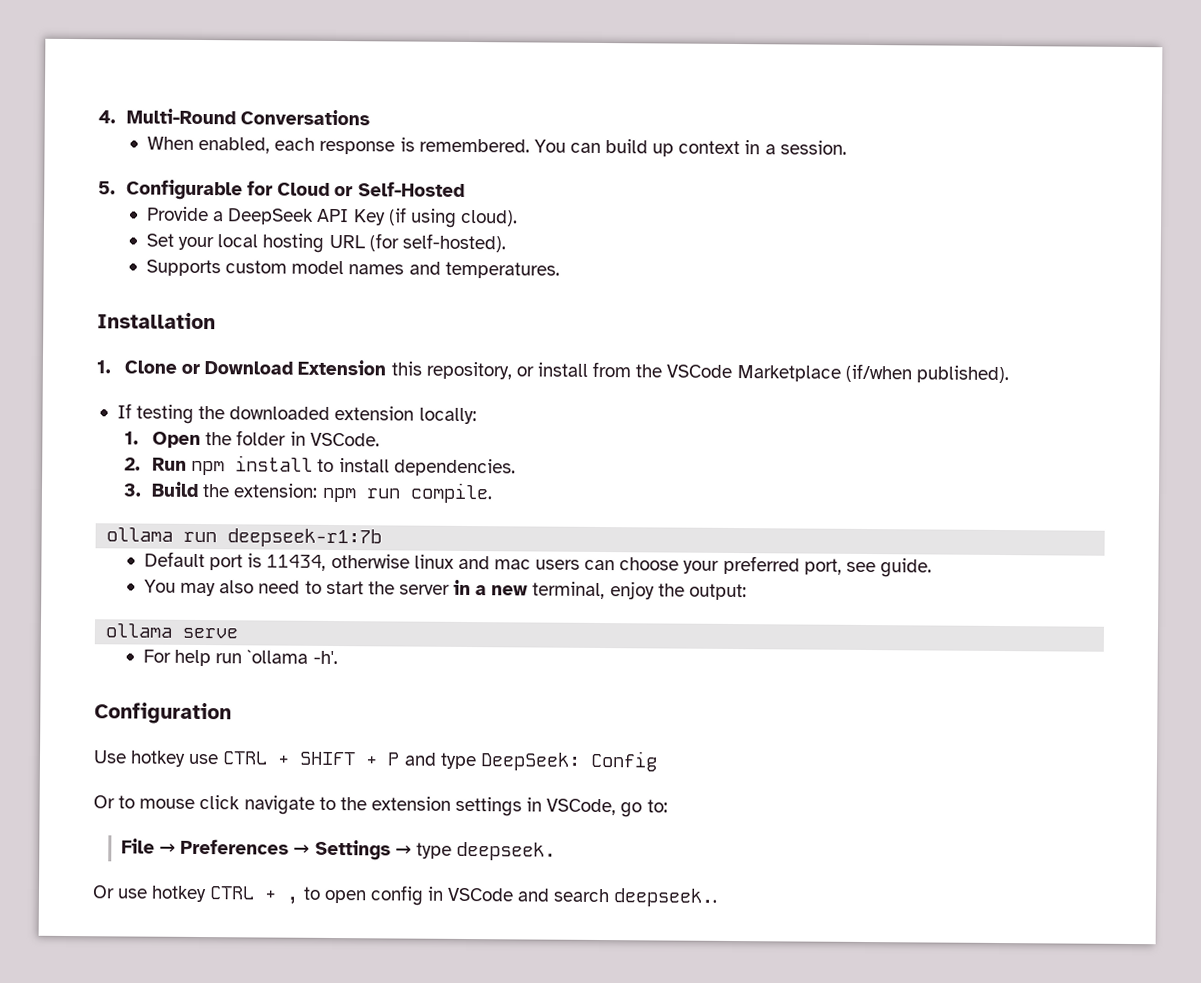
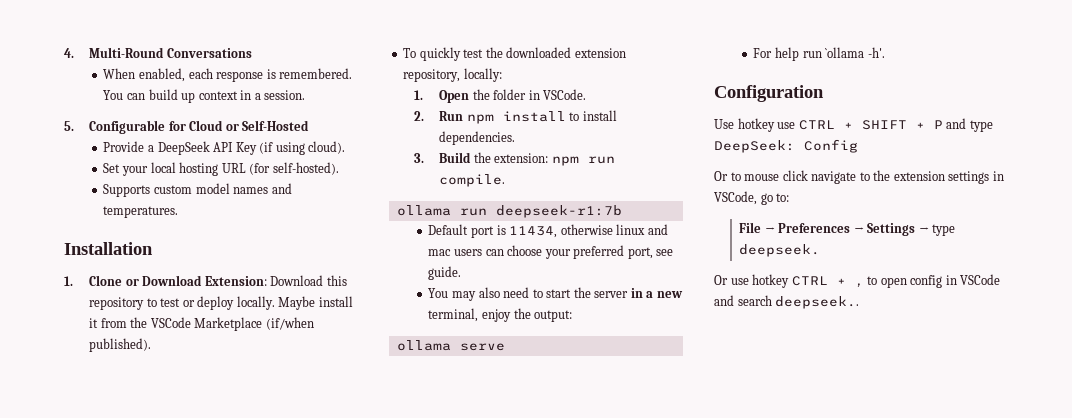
- 1. Clone or Download Extension this repository, or install from the VSCode Marketplace (if/when published).
+ 1. Clone or Download Extension: Download this repository to test or deploy locally. Maybe install it from the VSCode Marketplace (if/when published).
- If testing the downloaded extension locally:
+ To quickly test the downloaded extension repository, locally:

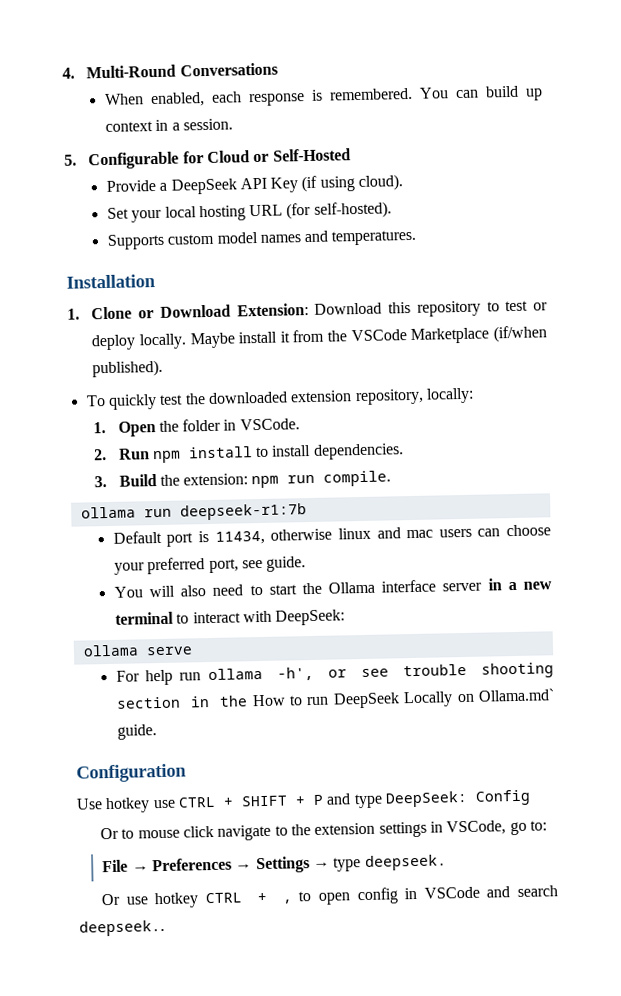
- You may also need to start the server in a new terminal, enjoy the output:
+ You will also need to start the Ollama interface server in a new terminal to interact with DeepSeek:
- For help run `ollama -h'.
+ For help run ollama -h', or see trouble shooting section in the How to run DeepSeek Locally on Ollama.md` guide.

